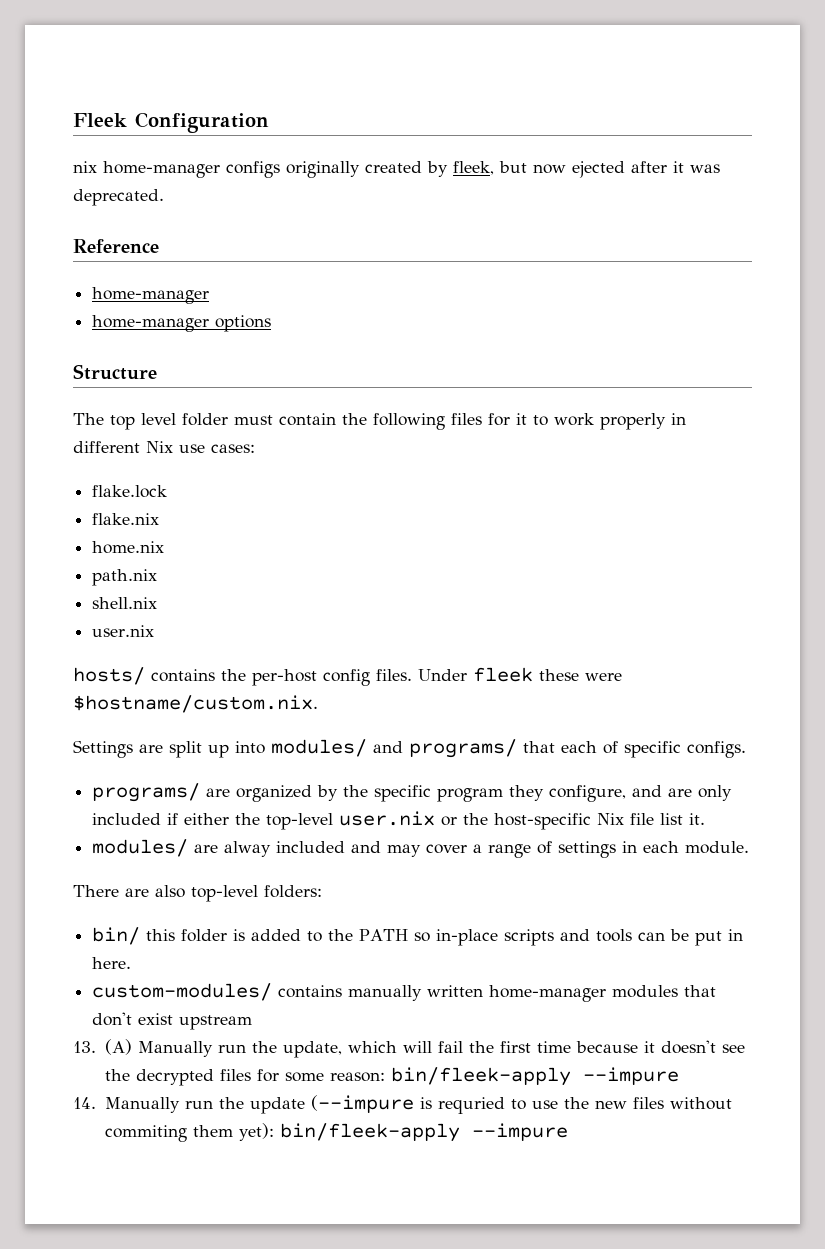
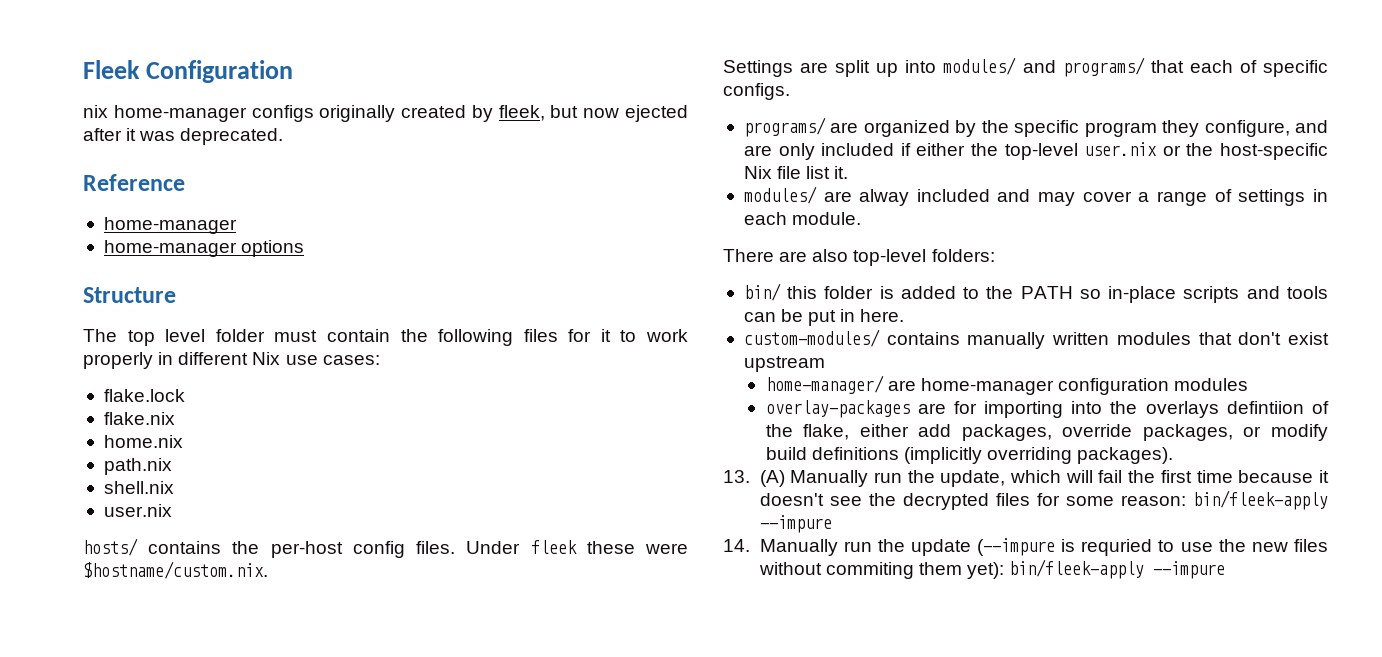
- custom-modules/ contains manually written home-manager modules that don't exist upstream
+ custom-modules/ contains manually written modules that don't exist upstream
+ home-manager/ are home-manager configuration modules
+ overlay-packages are for importing into the overlays defintiion of the flake, either add packages, override packages, or modify build definitions (implicitly overriding packages).

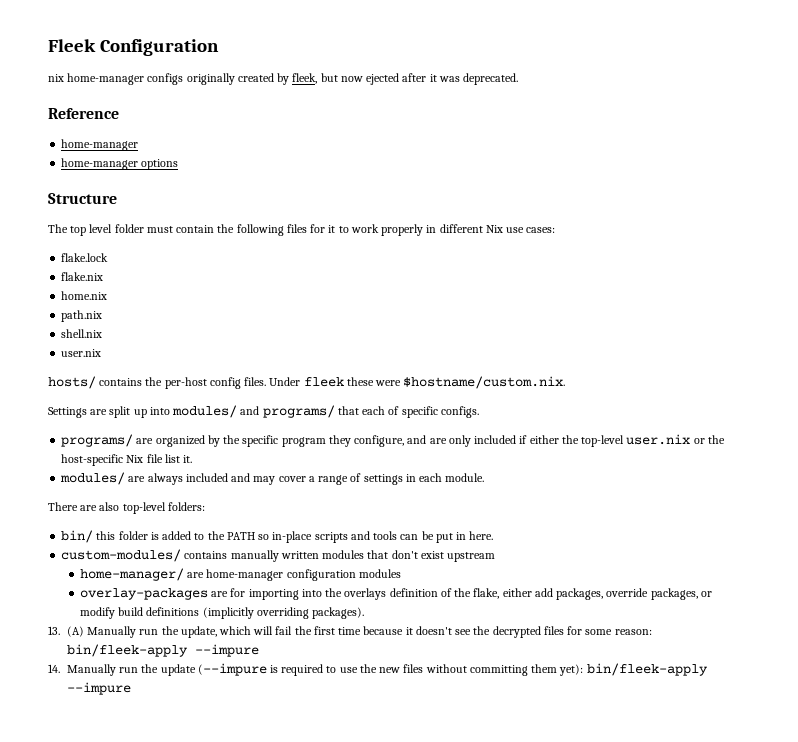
- modules/ are alway included and may cover a range of settings in each module.
+ modules/ are always included and may cover a range of settings in each module.
- overlay-packages are for importing into the overlays defintiion of the flake, either add packages, override packages, or modify build definitions (implicitly overriding packages).
+ overlay-packages are for importing into the overlays definition of the flake, either add packages, override packages, or modify build definitions (implicitly overriding packages).
- 14. Manually run the update (--impure is requried to use the new files without commiting them yet): bin/fleek-apply --impure
+ 14. Manually run the update (--impure is required to use the new files without committing them yet): bin/fleek-apply --impure

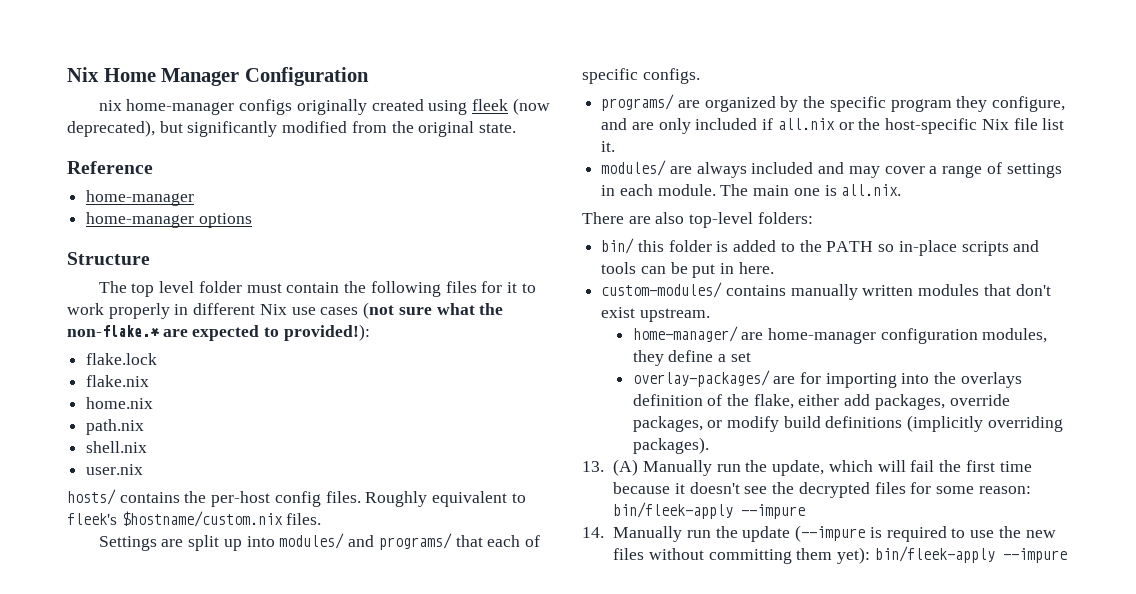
- Fleek Configuration
+ Nix Home Manager Configuration
- nix home-manager configs originally created by fleek, but now ejected after it was deprecated.
+ nix home-manager configs originally created using fleek (now deprecated), but significantly modified from the original state.
- The top level folder must contain the following files for it to work properly in different Nix use cases:
+ The top level folder must contain the following files for it to work properly in different Nix use cases (not sure what the non-flake.* are expected to provided!):
- Under fleek these were $hostname/custom.nix.
+ Roughly equivalent to fleek's $hostname/custom.nix files.
- programs/ are organized by the specific program they configure, and are only included if either the top-level user.nix or the host-specific Nix file list it.
+ programs/ are organized by the specific program they configure, and are only included if all.nix or the host-specific Nix file list it.
+ The main one is all.nix.
- custom-modules/ contains manually written modules that don't exist upstream
+ custom-modules/ contains manually written modules that don't exist upstream.
- home-manager/ are home-manager configuration modules
- overlay-packages are for importing into the overlays definition of the flake, either add packages, override packages, or modify build definitions (implicitly overriding packages).
+ home-manager/ are home-manager configuration modules, they define a set
+ overlay-packages/ are for importing into the overlays definition of the flake, either add packages, override packages, or modify build definitions (implicitly overriding packages).

